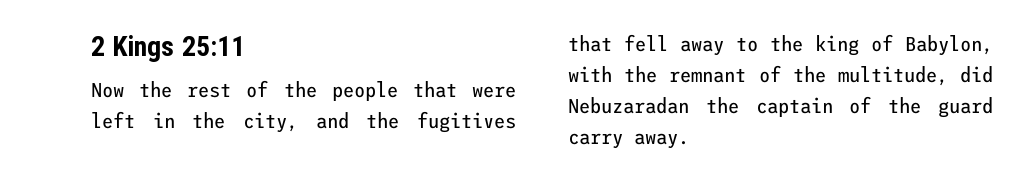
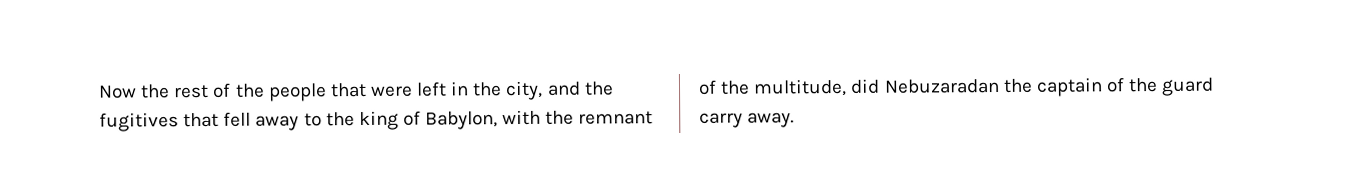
- 2 Kings 25:11

